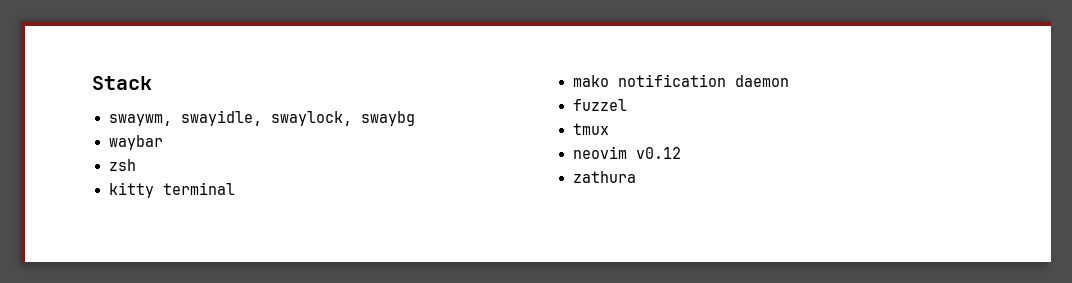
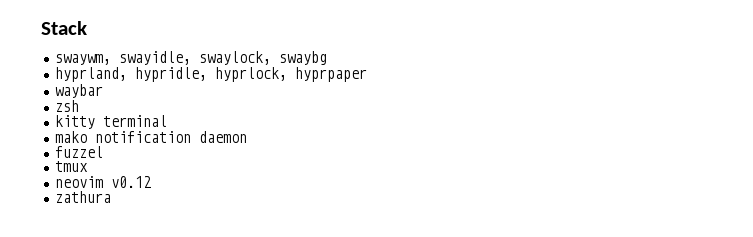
+ hyprland, hypridle, hyprlock, hyprpaper

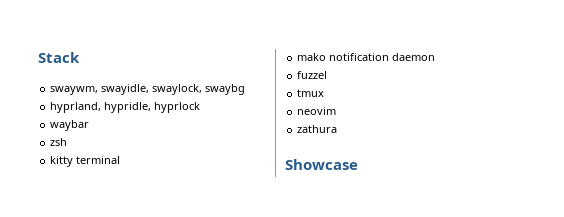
- hyprland, hypridle, hyprlock, hyprpaper
+ hyprland, hypridle, hyprlock
- neovim v0.12
+ neovim
+ Showcase

